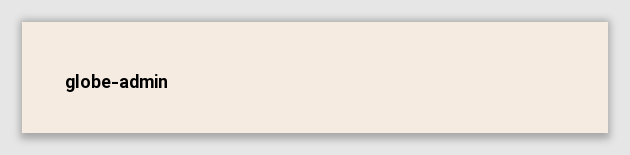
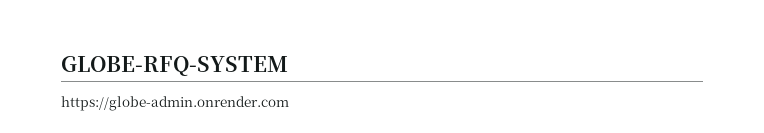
- globe-admin
+ GLOBE-RFQ-SYSTEM
+ https://globe-admin.onrender.com

